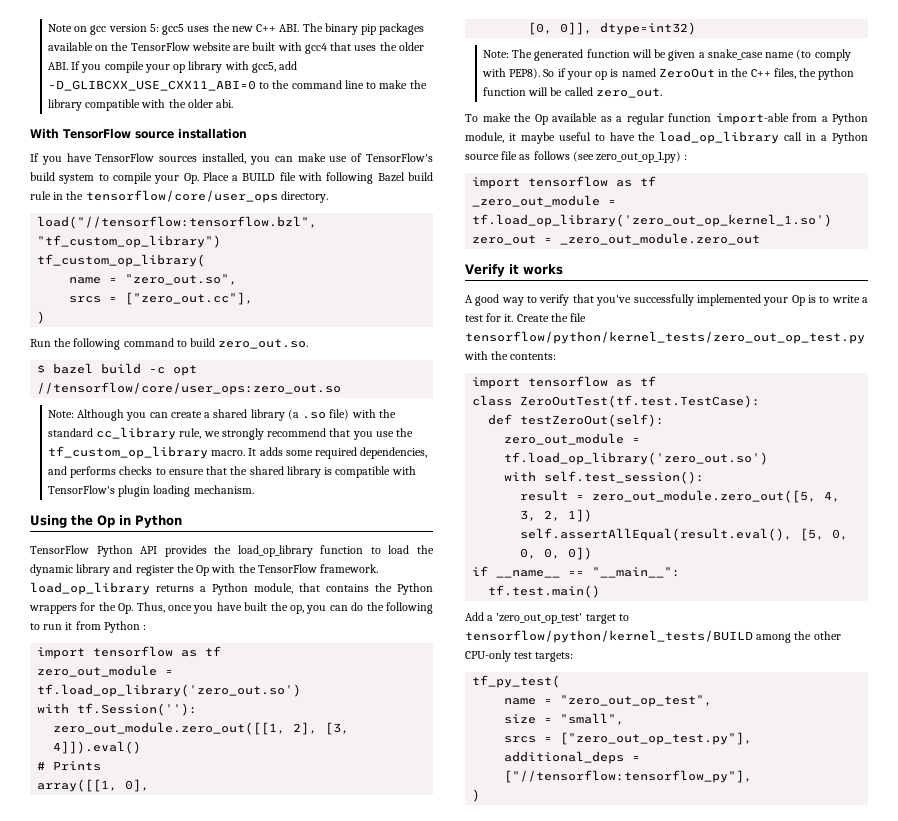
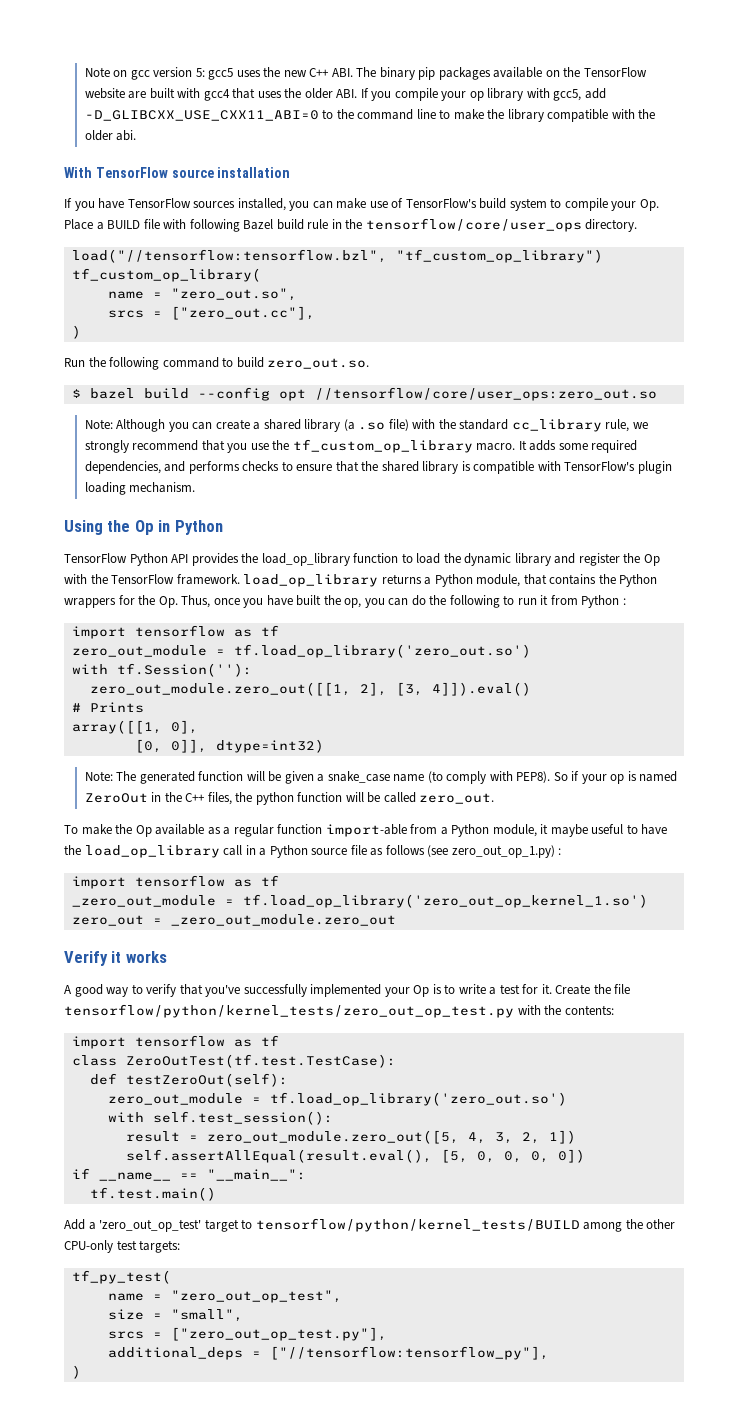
- $ bazel build -c opt //tensorflow/core/user_ops:zero_out.so
+ $ bazel build --config opt //tensorflow/core/user_ops:zero_out.so

